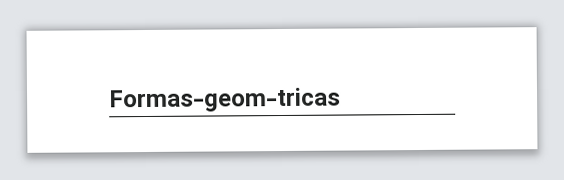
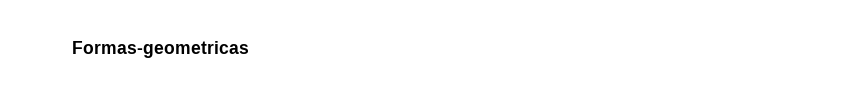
- Formas-geom-tricas
+ Formas-geometricas

